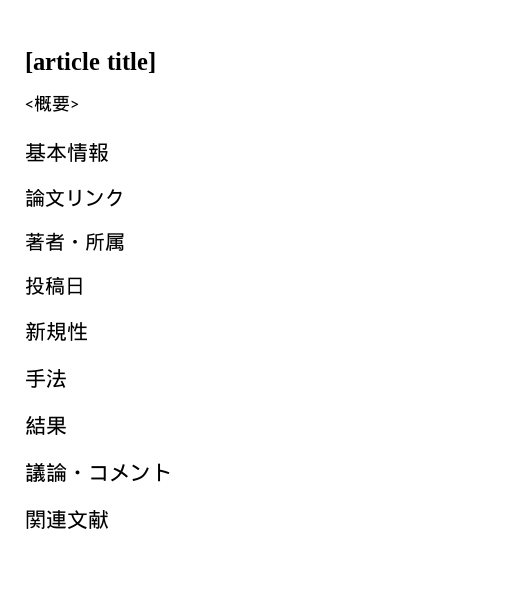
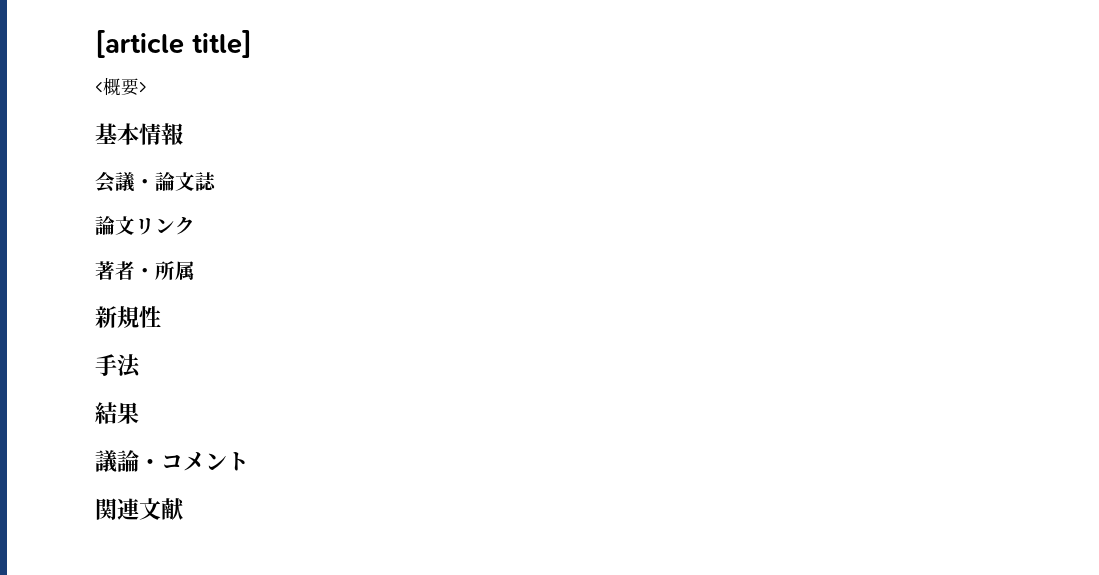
+ 会議・論文誌
- 投稿日

